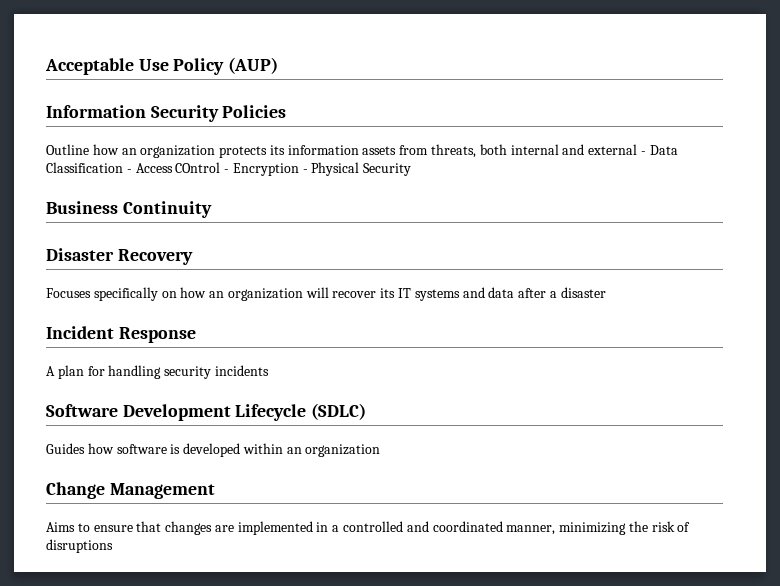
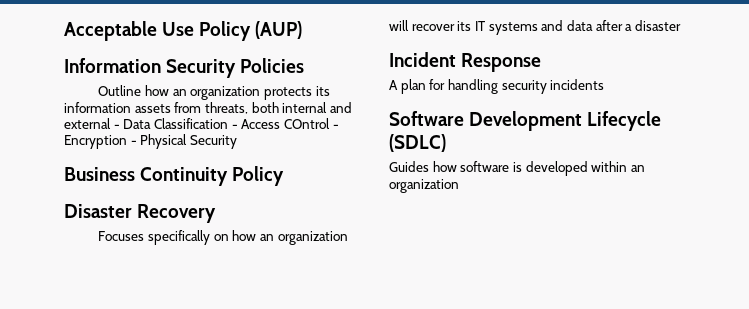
- Business Continuity
+ Business Continuity Policy
- Change Management
- Aims to ensure that changes are implemented in a controlled and coordinated manner, minimizing the risk of disruptions

